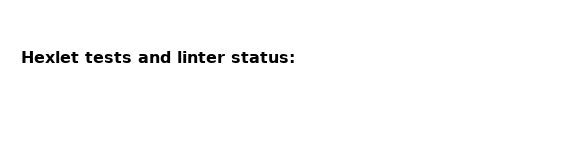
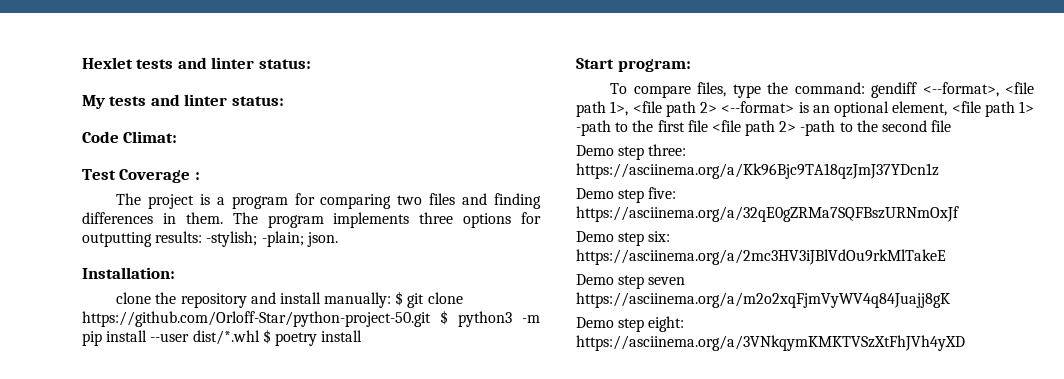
+ My tests and linter status:
+ Code Climat:
+ Test Coverage :
+ The project is a program for comparing two files and finding differences in them. The program implements three options for outputting results: -stylish; -plain; json.
+ Installation:
+ clone the repository and install manually: $ git clone https://github.com/Orloff-Star/python-project-50.git $ python3 -m pip install --user dist/*.whl $ poetry install
+ Start program:
+ To compare files, type the command: gendiff <--format>, <file path 1>, <file path 2> <--format> is an optional element, <file path 1> -path to the first file <file path 2> -path to the second file
+ Demo step three: https://asciinema.org/a/Kk96Bjc9TA18qzJmJ37YDcn1z
+ Demo step five: https://asciinema.org/a/32qE0gZRMa7SQFBszURNmOxJf
+ Demo step six: https://asciinema.org/a/2mc3HV3iJBlVdOu9rkMlTakeE
+ Demo step seven https://asciinema.org/a/m2o2xqFjmVyWV4q84Juajj8gK
+ Demo step eight: https://asciinema.org/a/3VNkqymKMKTVSzXtFhJVh4yXD

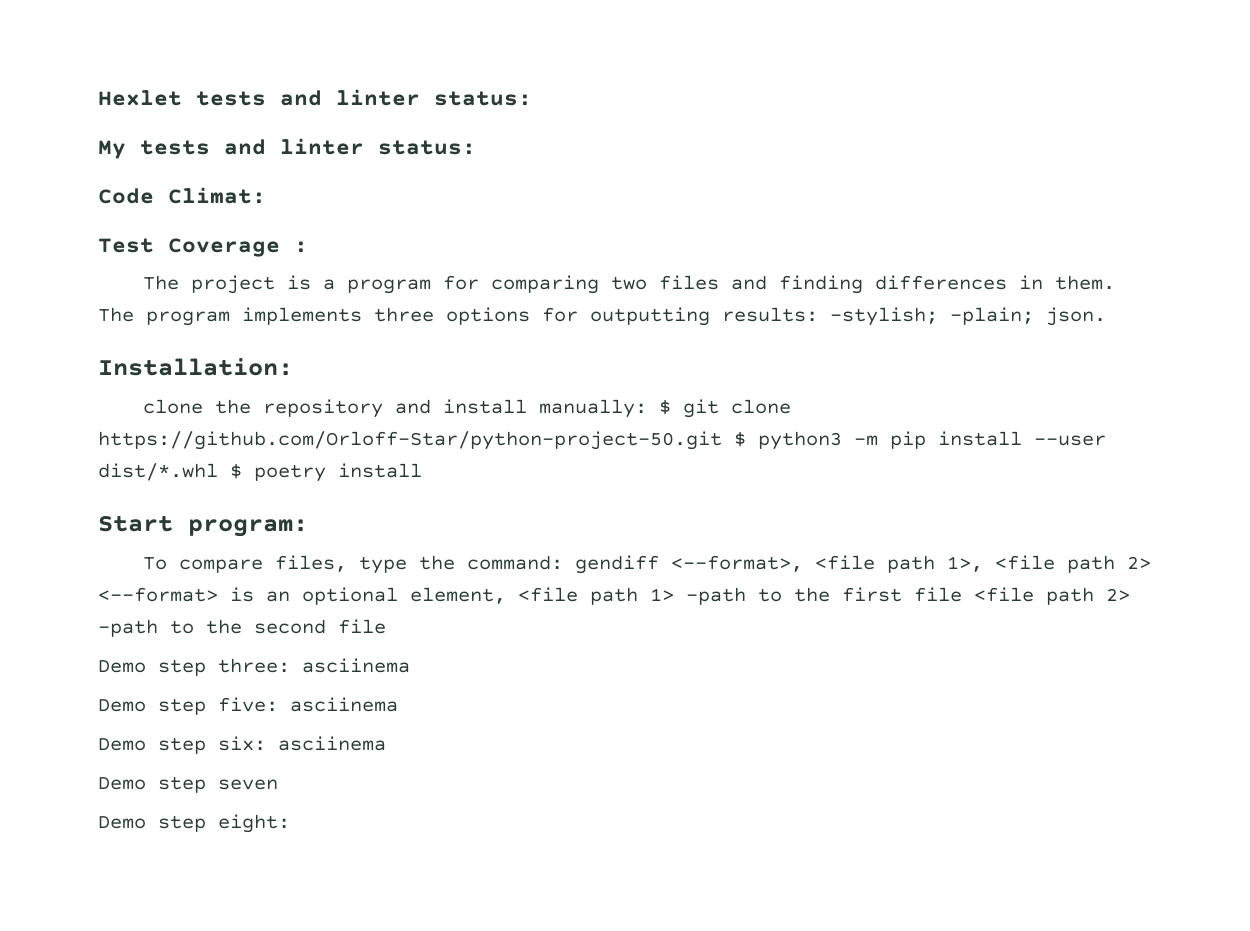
- Demo step three: https://asciinema.org/a/Kk96Bjc9TA18qzJmJ37YDcn1z
+ Demo step three: asciinema
- Demo step five: https://asciinema.org/a/32qE0gZRMa7SQFBszURNmOxJf
+ Demo step five: asciinema
- Demo step six: https://asciinema.org/a/2mc3HV3iJBlVdOu9rkMlTakeE
+ Demo step six: asciinema
- Demo step seven https://asciinema.org/a/m2o2xqFjmVyWV4q84Juajj8gK
+ Demo step seven
- Demo step eight: https://asciinema.org/a/3VNkqymKMKTVSzXtFhJVh4yXD
+ Demo step eight:

